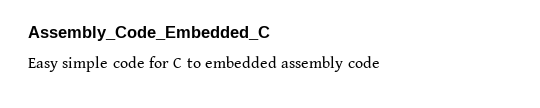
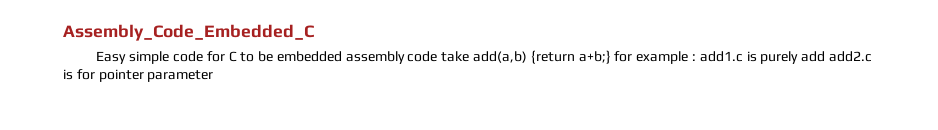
- Easy simple code for C to embedded assembly code
+ Easy simple code for C to be embedded assembly code take add(a,b) {return a+b;} for example : add1.c is purely add add2.c is for pointer parameter

